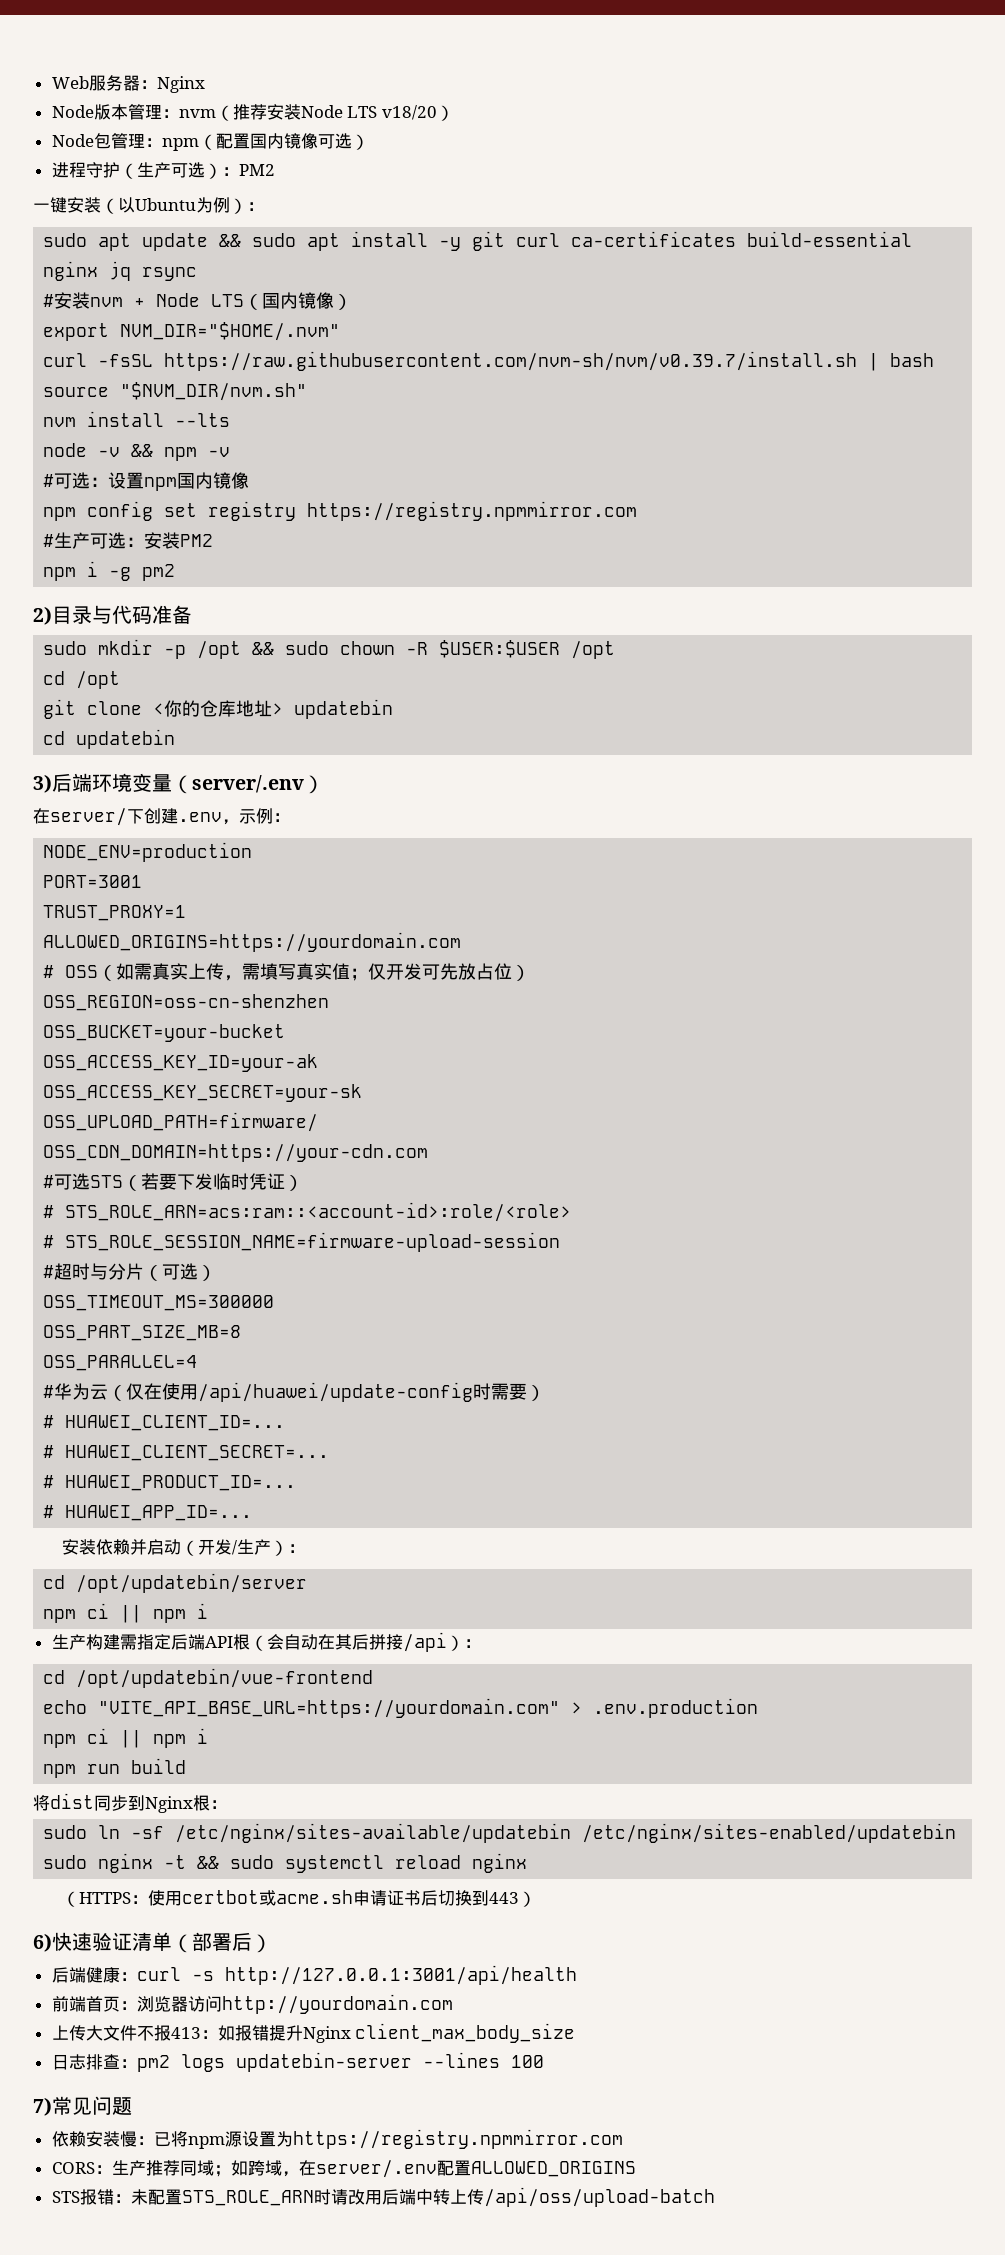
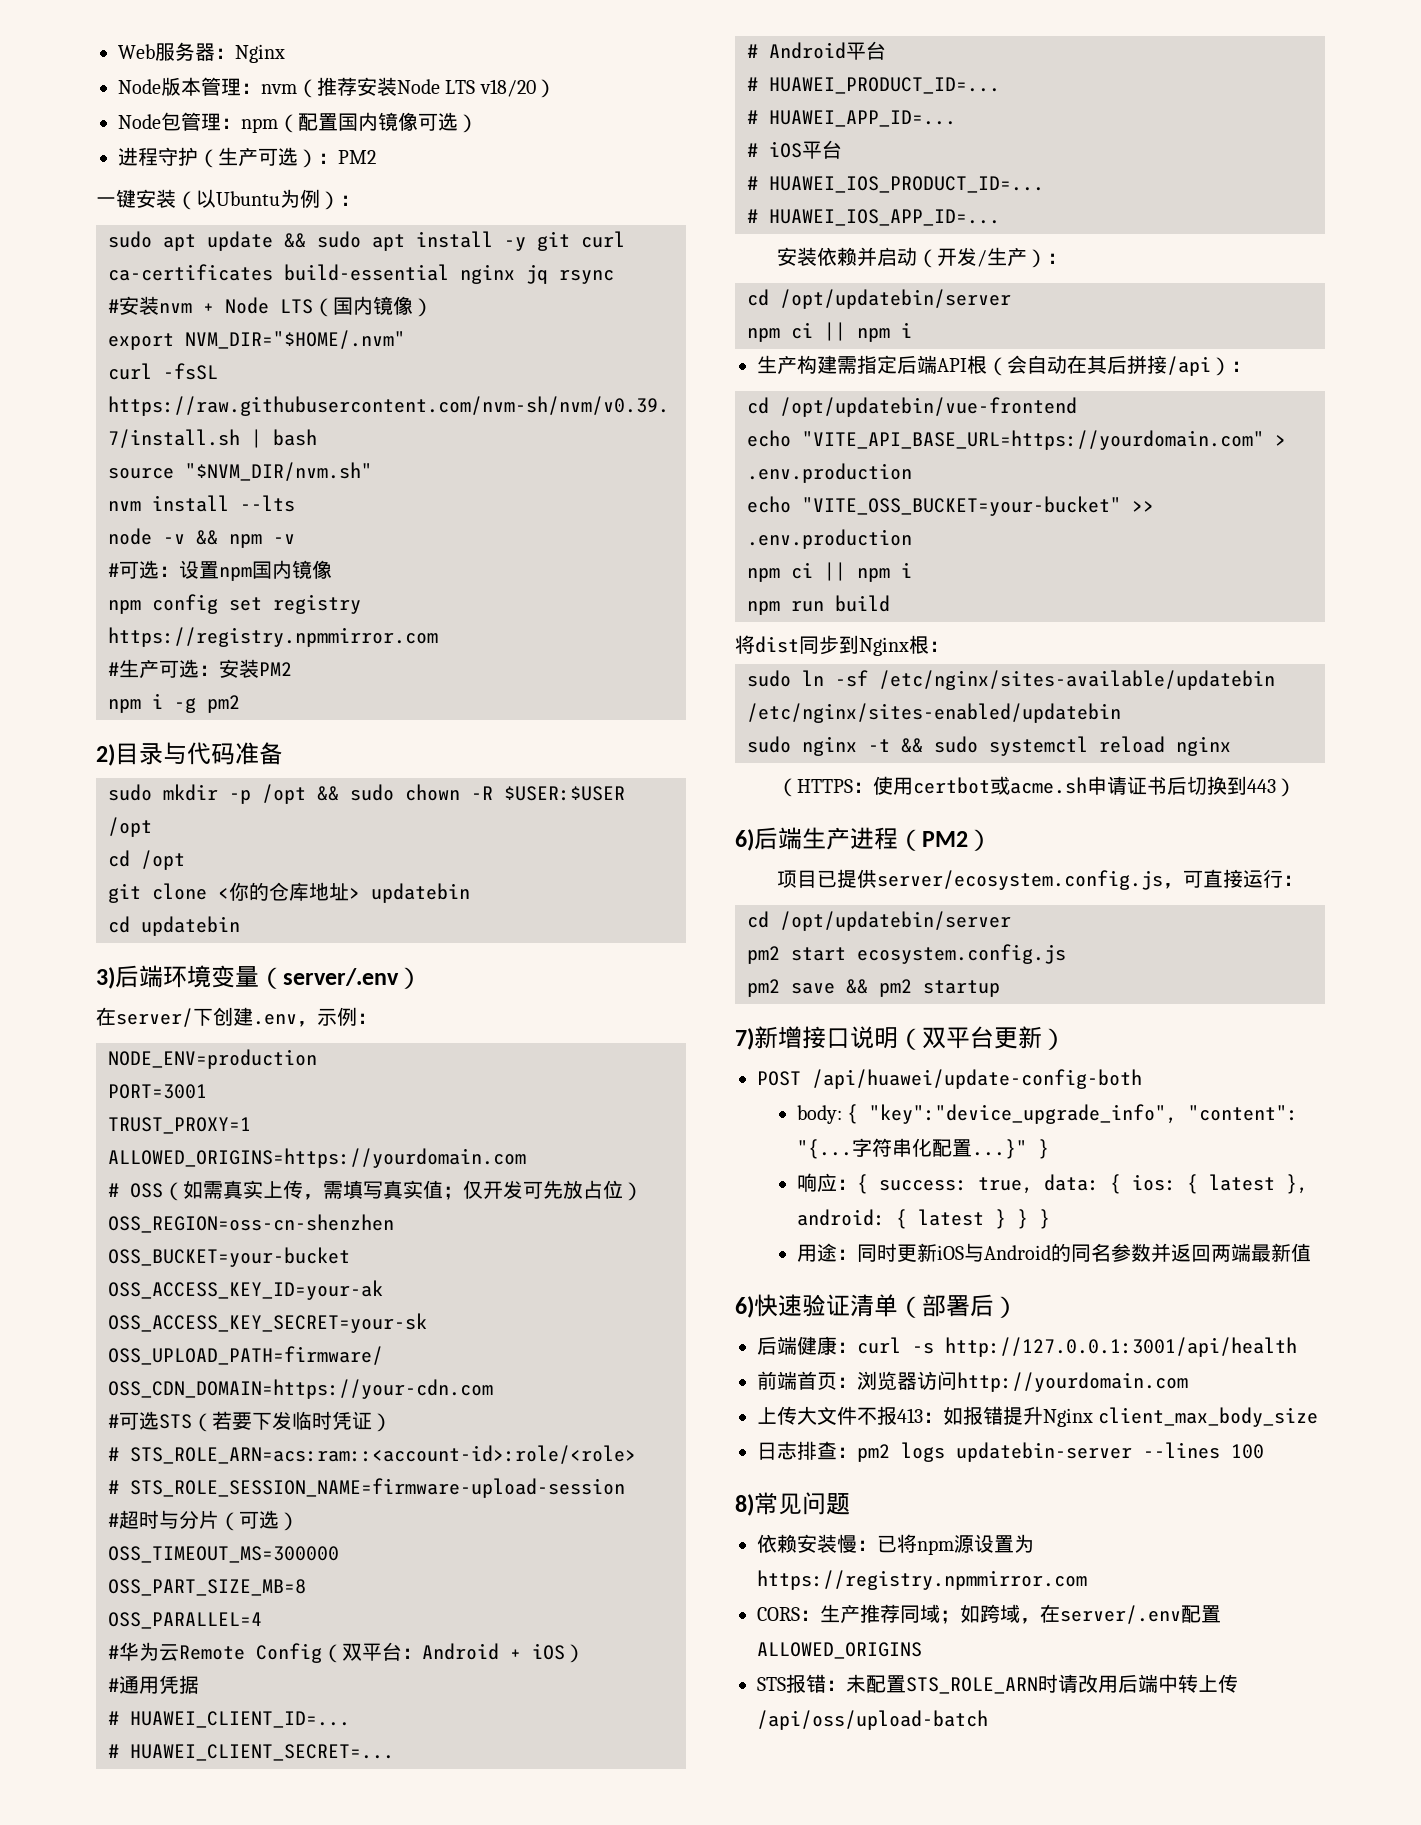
- #华为云（仅在使用/api/huawei/update-config时需要）
+ #华为云Remote Config（双平台：Android + iOS）
+ #通用凭据
+ # Android平台
+ # iOS平台
+ # HUAWEI_IOS_PRODUCT_ID=...
+ # HUAWEI_IOS_APP_ID=...
+ echo "VITE_OSS_BUCKET=your-bucket" >> .env.production
+ 6)后端生产进程（PM2）
+ 项目已提供server/ecosystem.config.js，可直接运行：
+ cd /opt/updatebin/server
+ pm2 start ecosystem.config.js
+ pm2 save && pm2 startup
+ 7)新增接口说明（双平台更新）
+ POST /api/huawei/update-config-both
+ body: { "key":"device_upgrade_info", "content": "{...字符串化配置...}" }
+ 响应：{ success: true, data: { ios: { latest }, android: { latest } } }
+ 用途：同时更新iOS与Android的同名参数并返回两端最新值
- 7)常见问题
+ 8)常见问题

